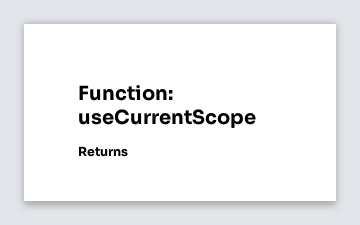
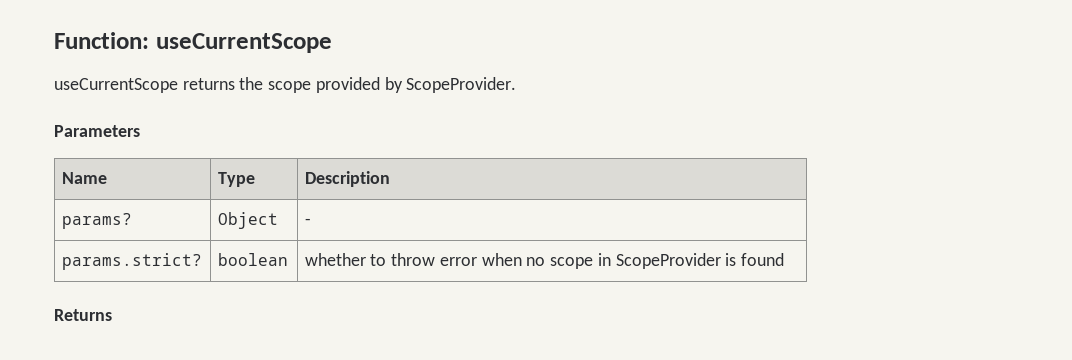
+ useCurrentScope returns the scope provided by ScopeProvider.
+ Parameters
+ Name | Type | Description
+ params? | Object | -
+ params.strict? | boolean | whether to throw error when no scope in ScopeProvider is found

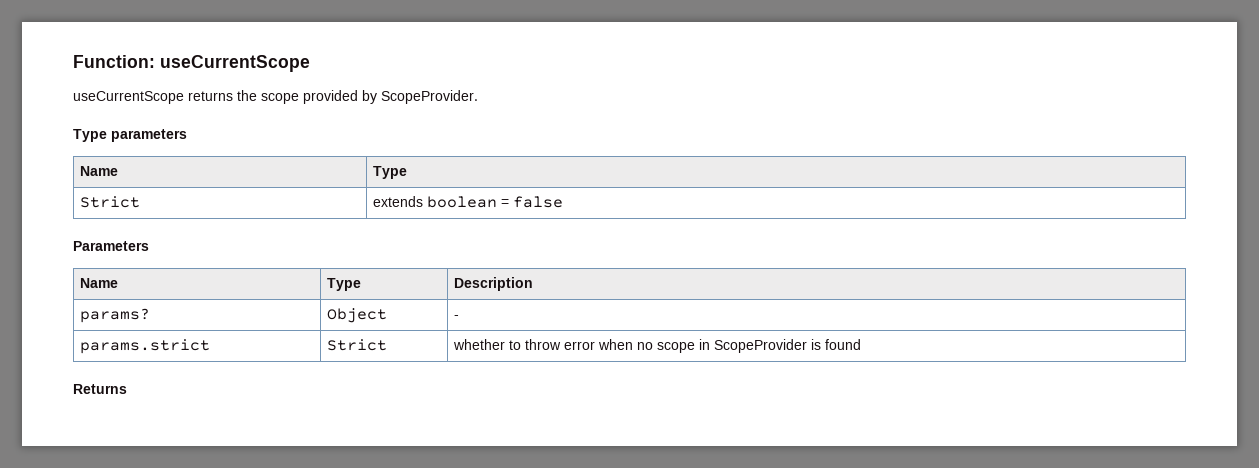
+ Type parameters
+ Name | Type
+ Strict | extends boolean = false
- params.strict? | boolean | whether to throw error when no scope in ScopeProvider is found
+ params.strict | Strict | whether to throw error when no scope in ScopeProvider is found

